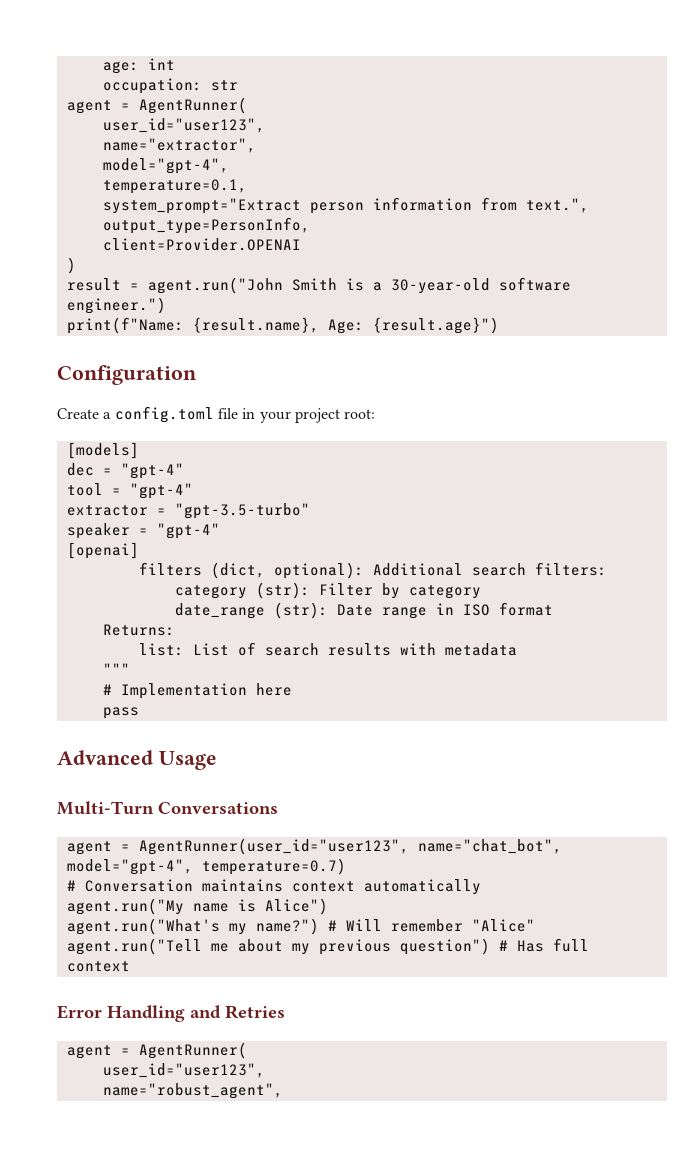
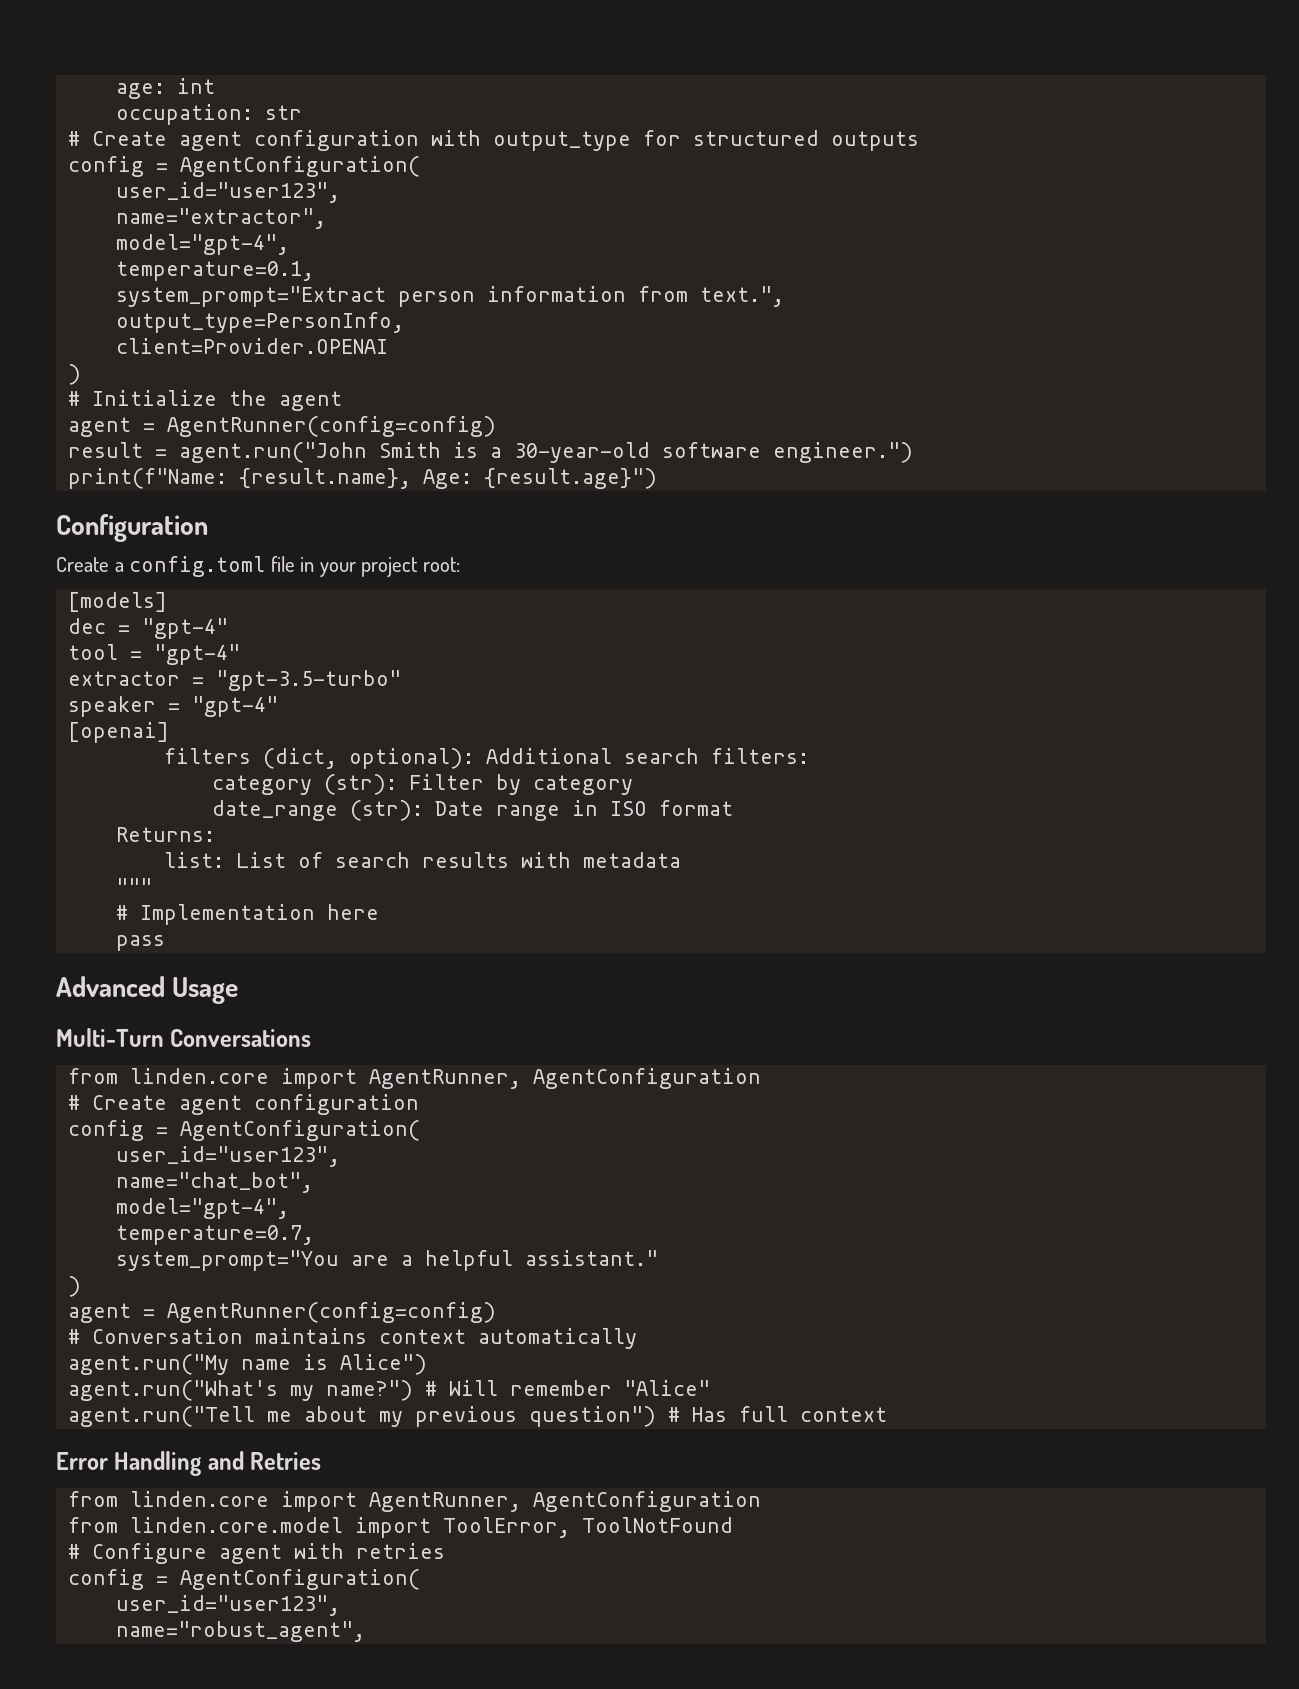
  occupation: str
- agent = AgentRunner(
+ # Create agent configuration with output_type for structured outputs
+ config = AgentConfiguration(
+ # Initialize the agent
+ agent = AgentRunner(config=config)
  Multi-Turn Conversations
- agent = AgentRunner(user_id="user123", name="chat_bot", model="gpt-4", temperature=0.7)
+ from linden.core import AgentRunner, AgentConfiguration
+ # Create agent configuration
+ config = AgentConfiguration(
+ user_id="user123",
+ name="chat_bot",
+ model="gpt-4",
+ temperature=0.7,
+ system_prompt="You are a helpful assistant."
+ )
+ agent = AgentRunner(config=config)
  Error Handling and Retries
- agent = AgentRunner(
+ from linden.core import AgentRunner, AgentConfiguration
+ from linden.core.model import ToolError, ToolNotFound
+ # Configure agent with retries
+ config = AgentConfiguration(

